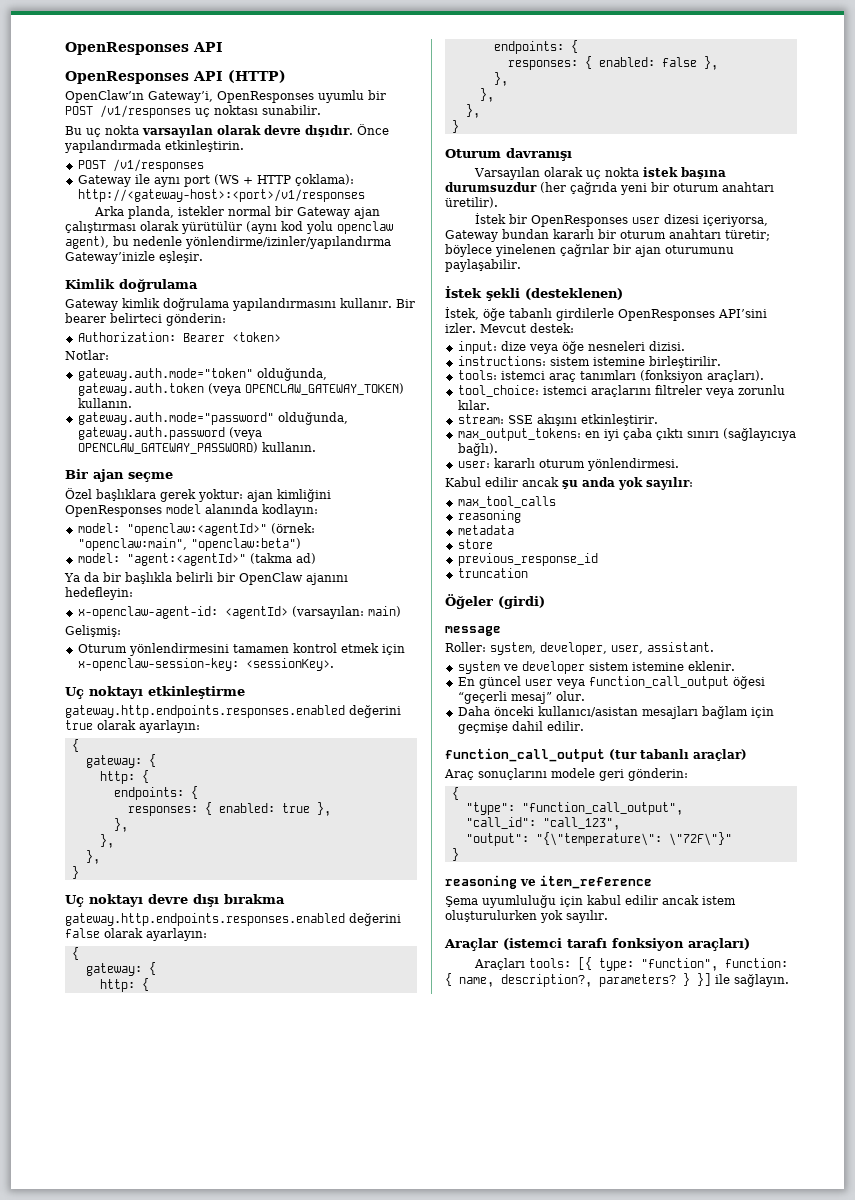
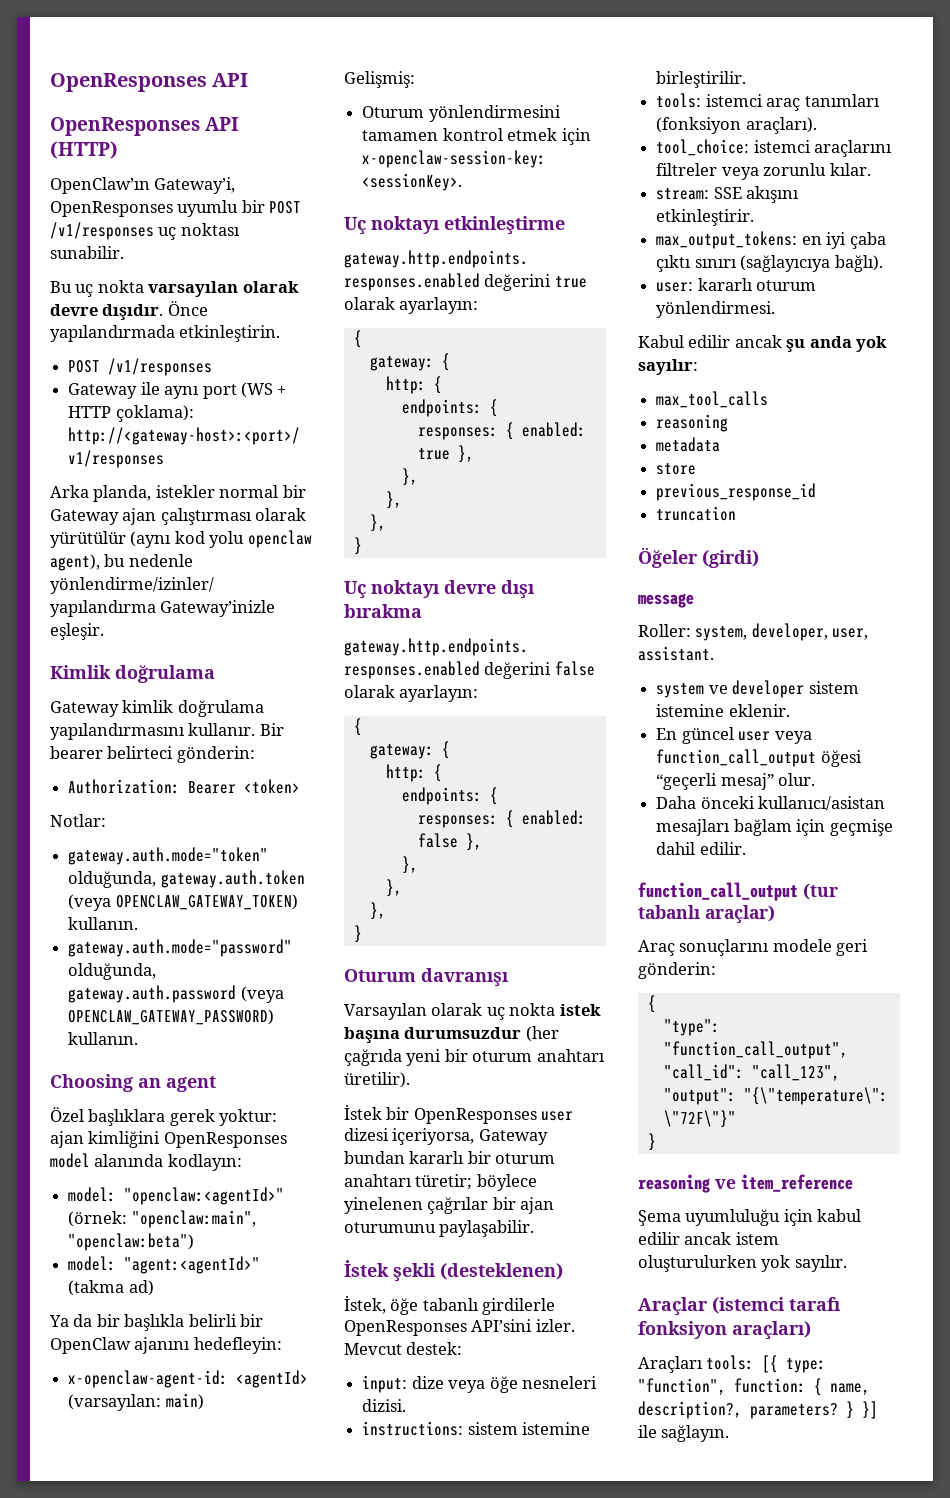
- Bir ajan seçme
+ Choosing an agent

